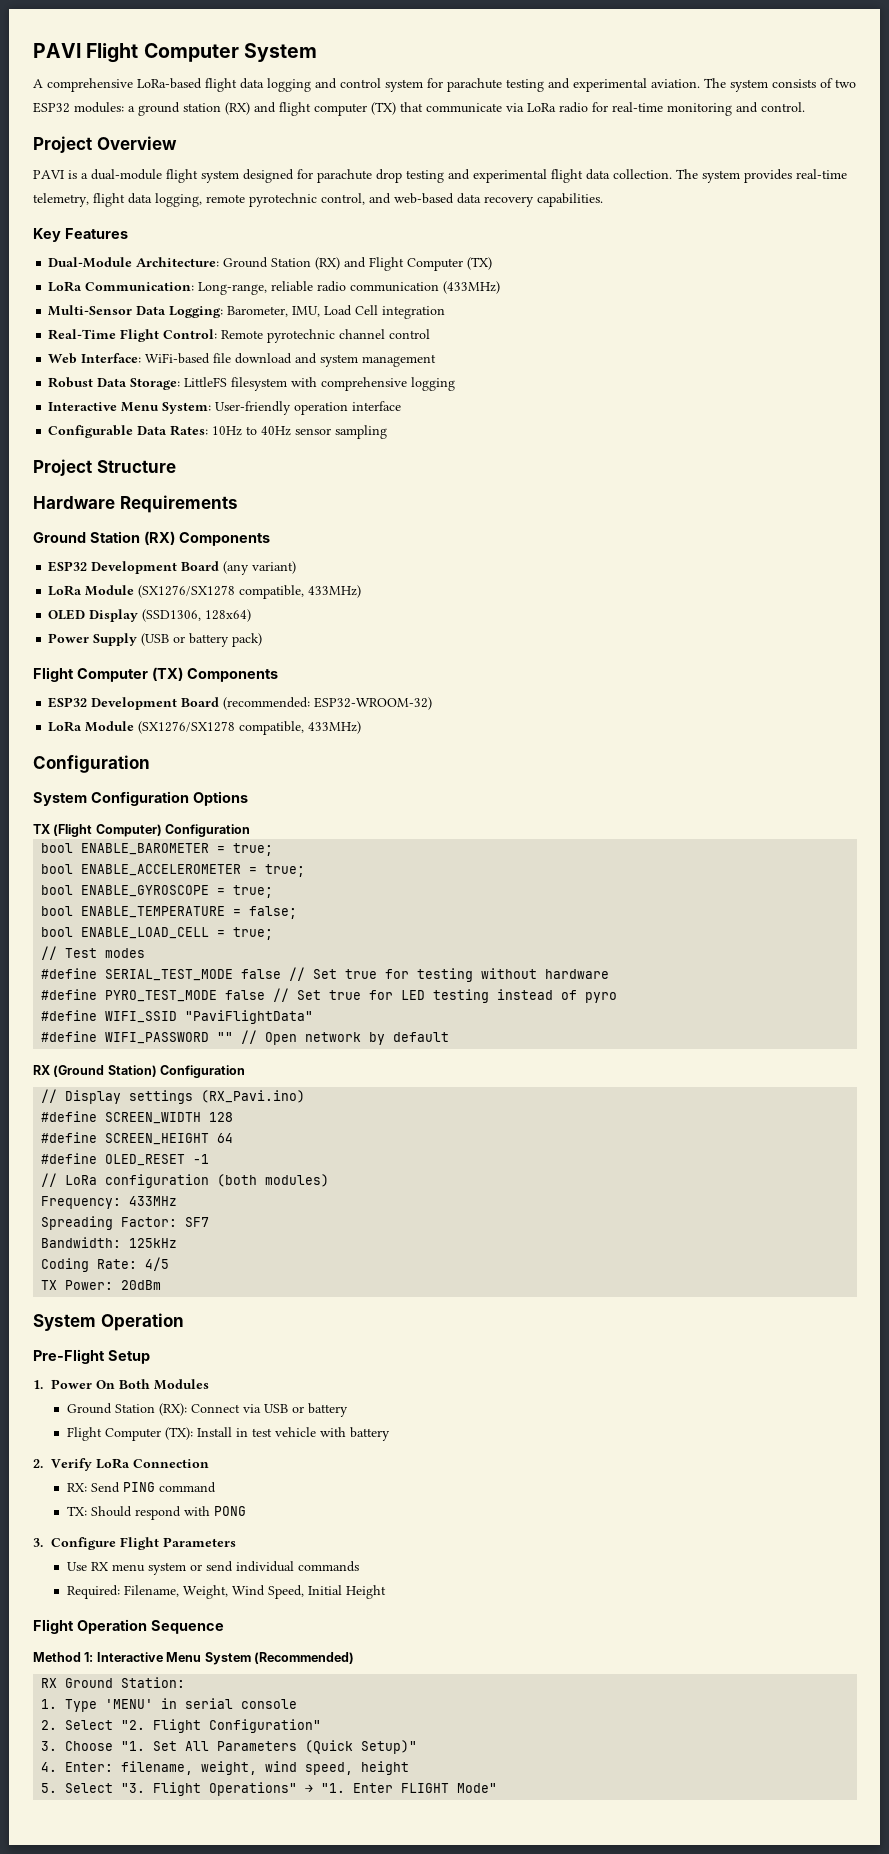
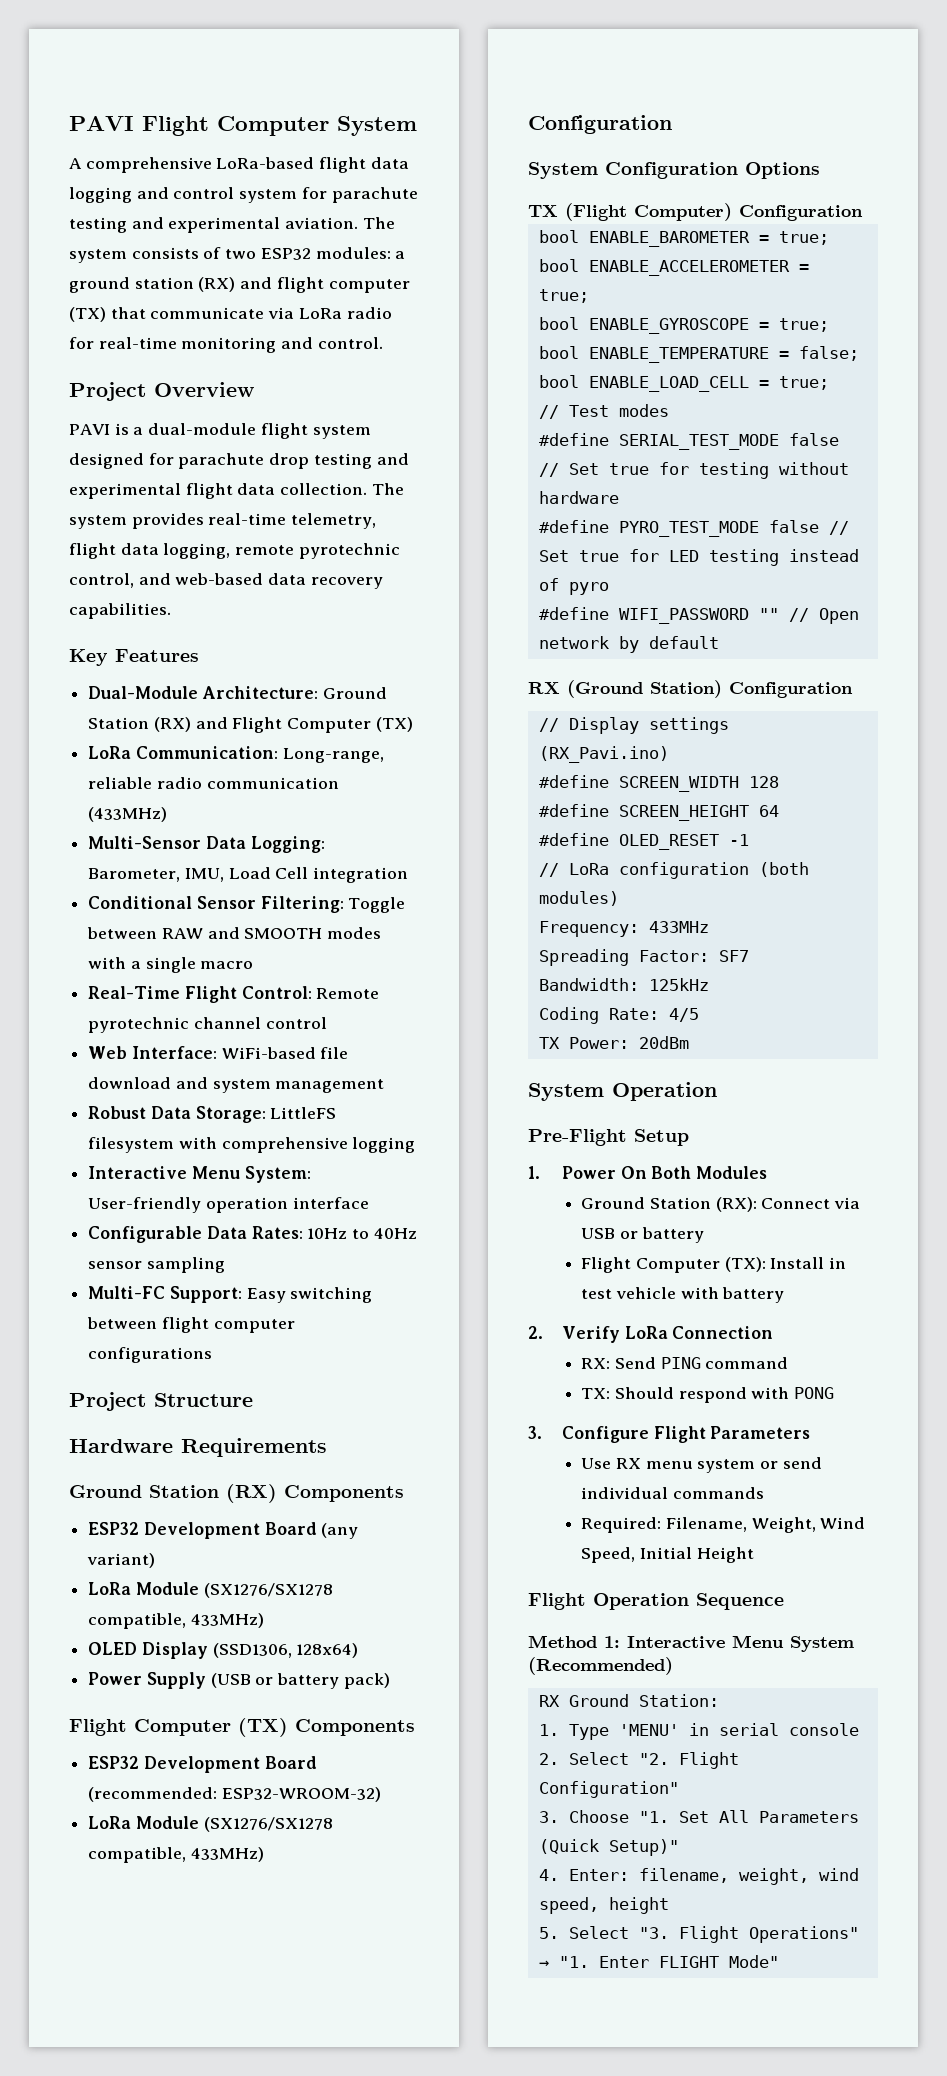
+ Conditional Sensor Filtering: Toggle between RAW and SMOOTH modes with a single macro
+ Multi-FC Support: Easy switching between flight computer configurations
- #define WIFI_SSID "PaviFlightData"

